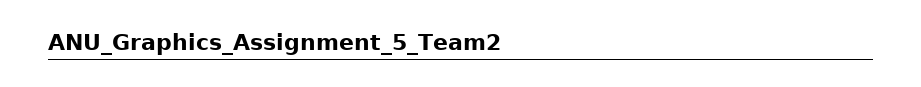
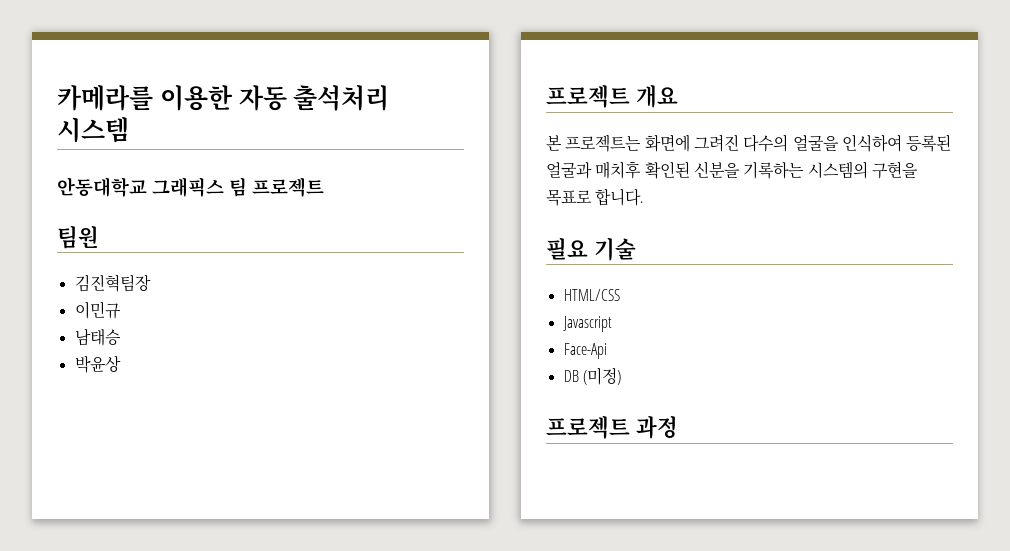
- ANU_Graphics_Assignment_5_Team2
+ 카메라를 이용한 자동 출석처리 시스템
+ 안동대학교 그래픽스 팀 프로젝트
+ 팀원
+ 김진혁팀장
+ 이민규
+ 남태승
+ 박윤상
+ 프로젝트 개요
+ 본 프로젝트는 화면에 그려진 다수의 얼굴을 인식하여 등록된 얼굴과 매치후 확인된 신분을 기록하는 시스템의 구현을 목표로 합니다.
+ 필요 기술
+ HTML/CSS
+ Javascript
+ Face-Api
+ DB (미정)
+ 프로젝트 과정

